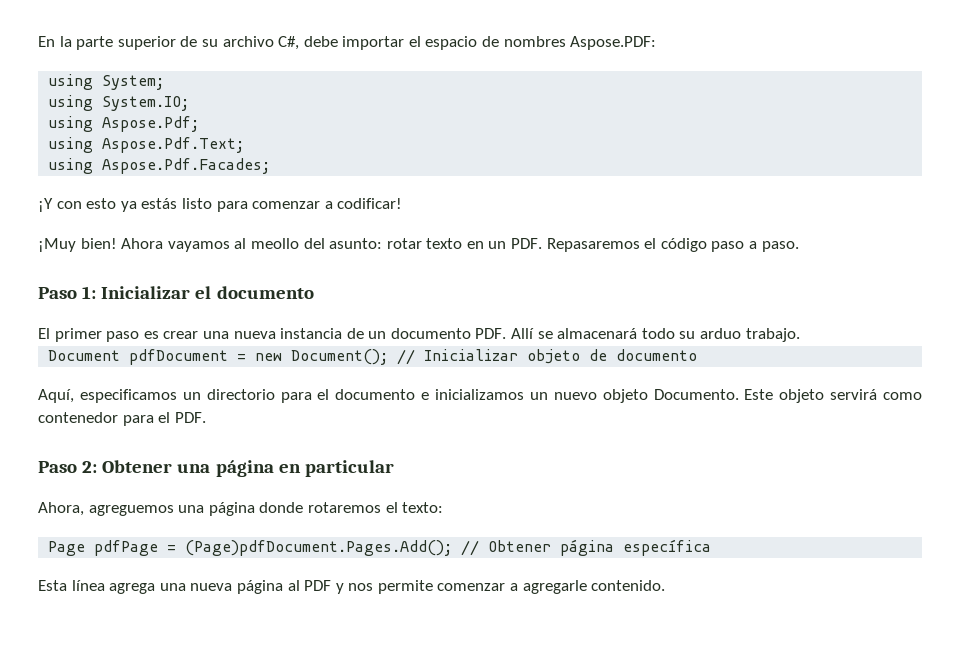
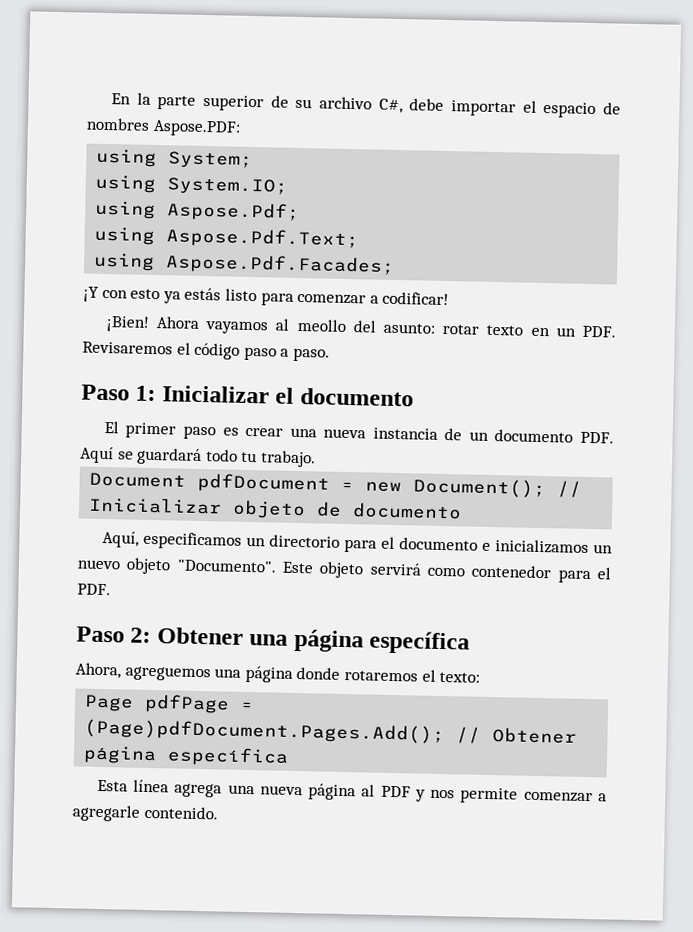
- ¡Muy bien!
+ ¡Bien!
- Ahora vayamos al meollo del asunto: rotar texto en un PDF. Repasaremos el código paso a paso.
+ Ahora vayamos al meollo del asunto: rotar texto en un PDF. Revisaremos el código paso a paso.
- El primer paso es crear una nueva instancia de un documento PDF. Allí se almacenará todo su arduo trabajo.
+ El primer paso es crear una nueva instancia de un documento PDF. Aquí se guardará todo tu trabajo.
- Aquí, especificamos un directorio para el documento e inicializamos un nuevo objeto Documento.
+ Aquí, especificamos un directorio para el documento e inicializamos un nuevo objeto "Documento".
- Paso 2: Obtener una página en particular
+ Paso 2: Obtener una página específica

